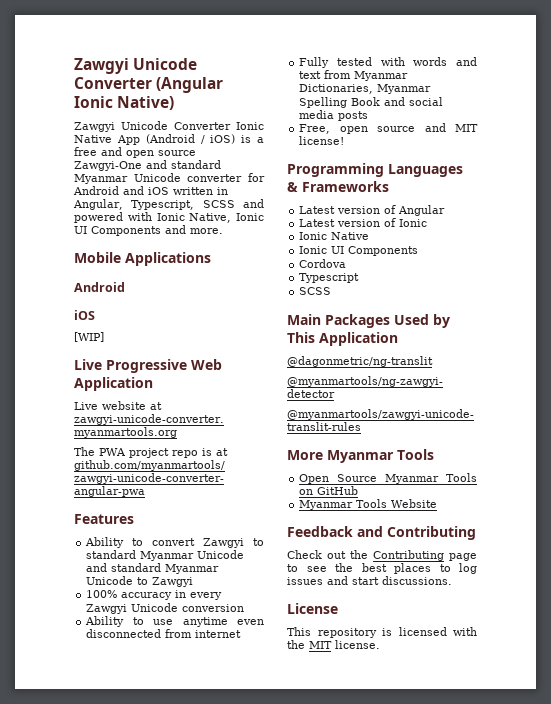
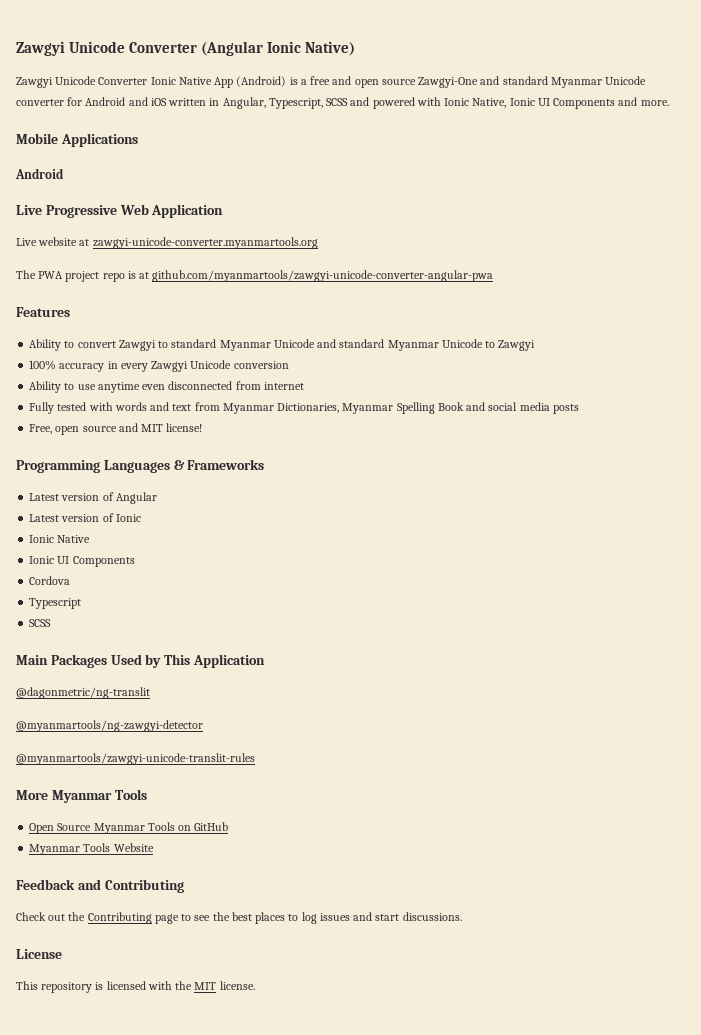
- Zawgyi Unicode Converter Ionic Native App (Android / iOS) is a free and open source Zawgyi-One and standard Myanmar Unicode converter for Android and iOS written in Angular, Typescript, SCSS and powered with Ionic Native, Ionic UI Components and more.
+ Zawgyi Unicode Converter Ionic Native App (Android) is a free and open source Zawgyi-One and standard Myanmar Unicode converter for Android and iOS written in Angular, Typescript, SCSS and powered with Ionic Native, Ionic UI Components and more.
  Mobile Applications
  Android
- iOS
- [WIP]

